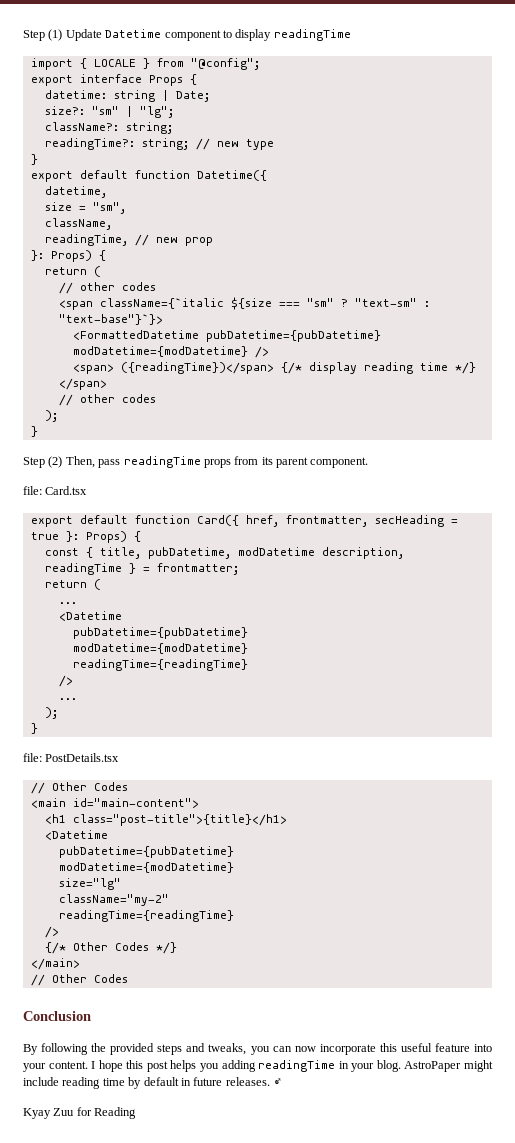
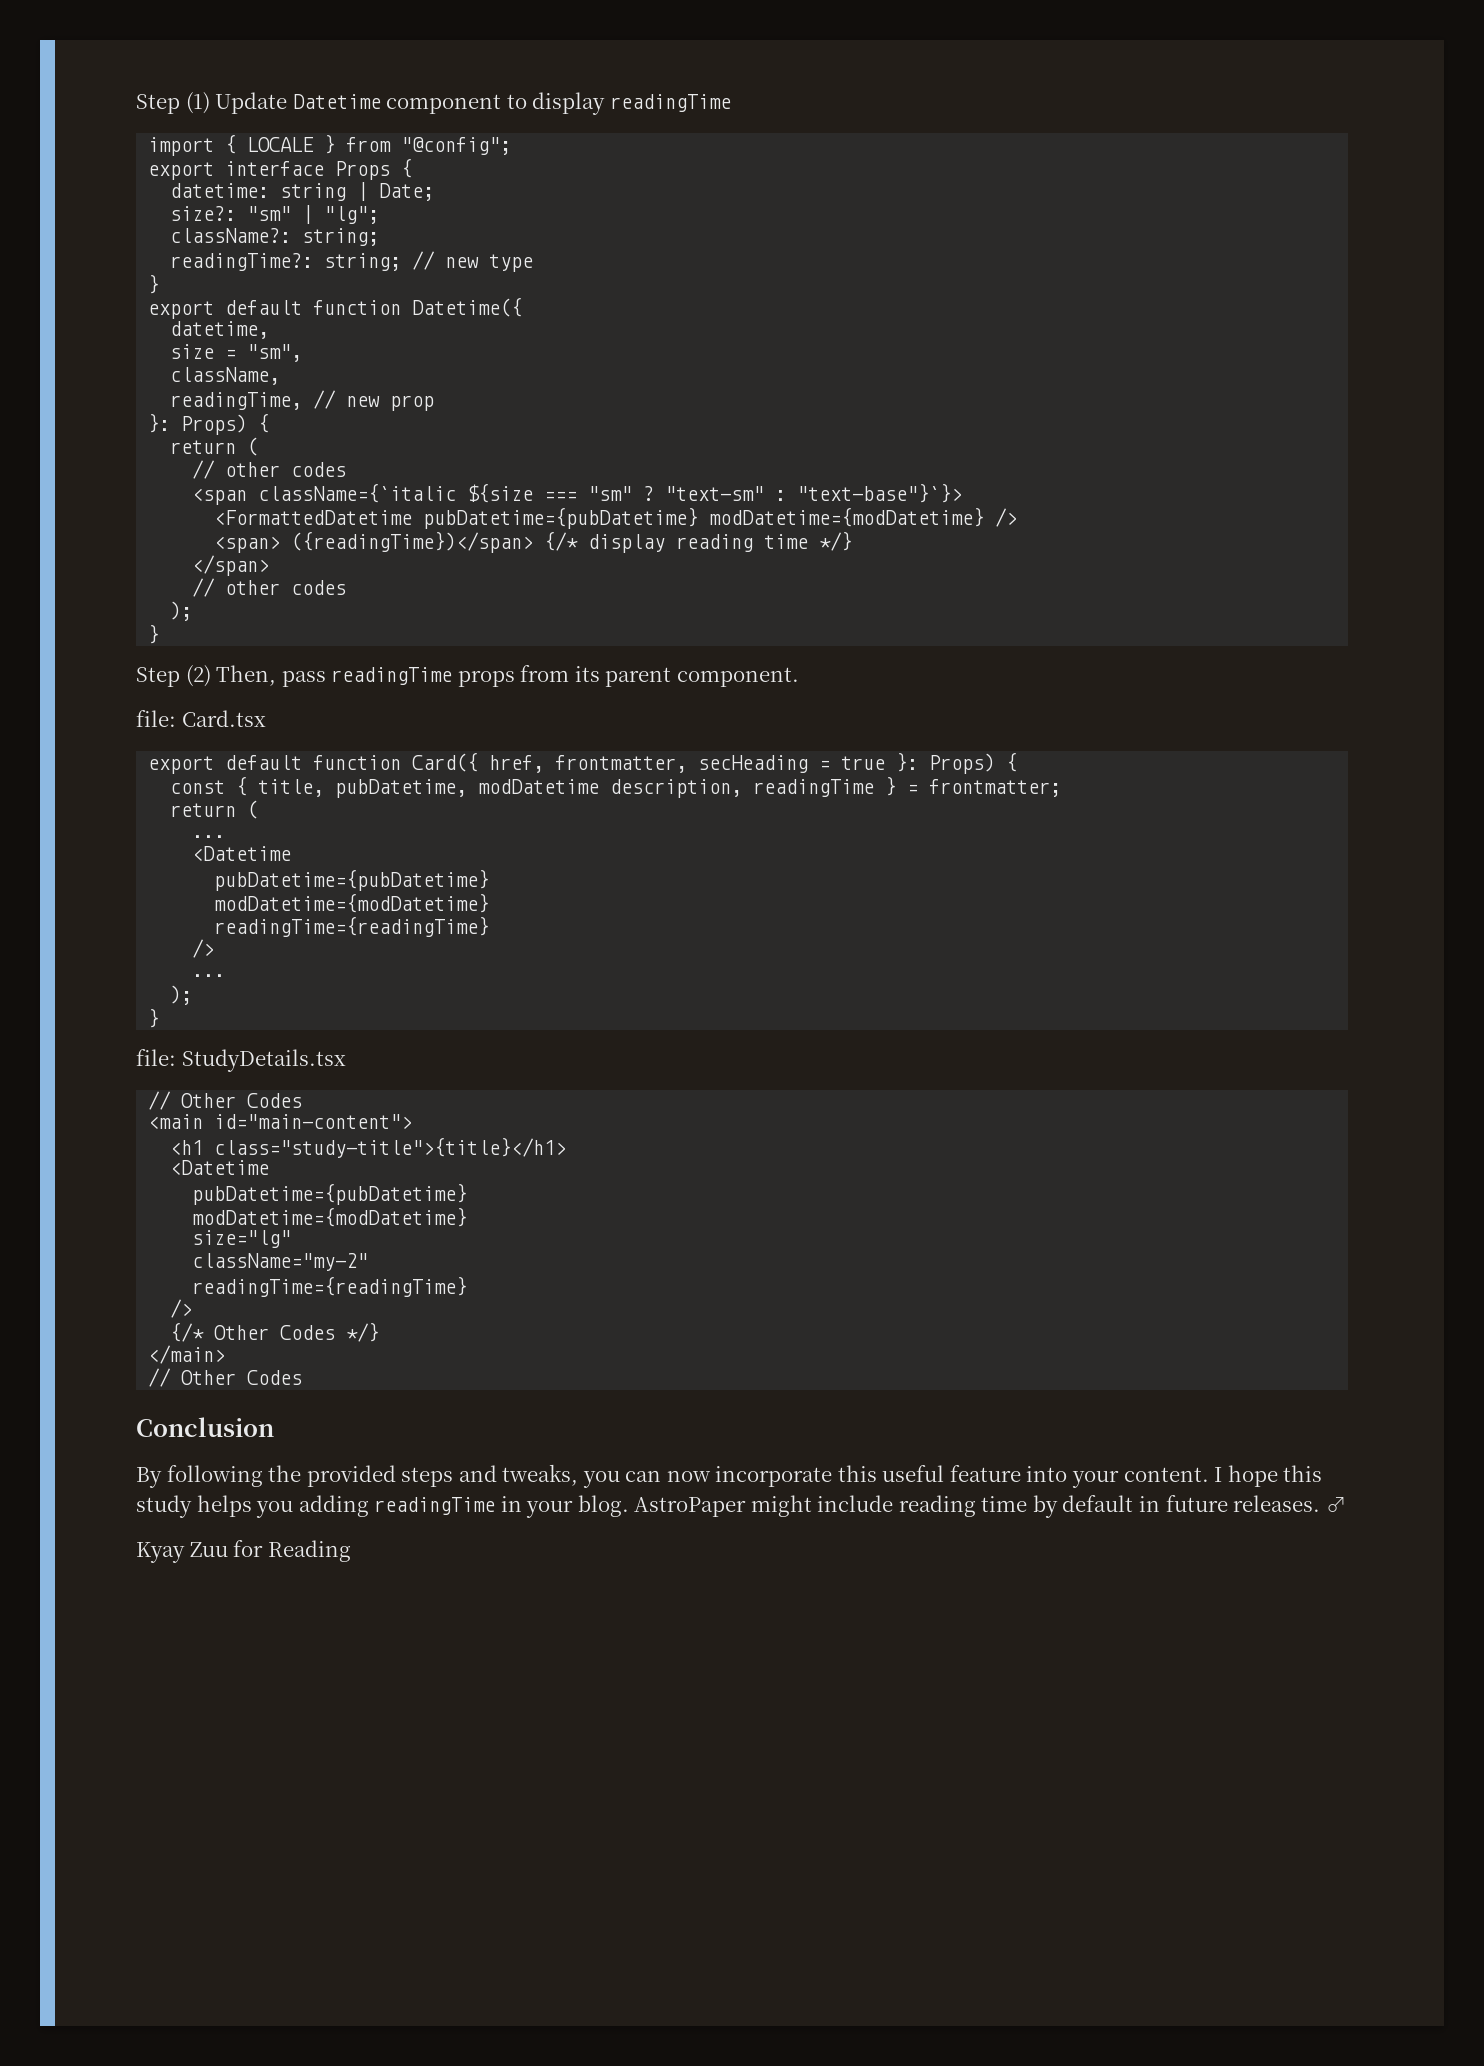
- file: PostDetails.tsx
+ file: StudyDetails.tsx
- <h1 class="post-title">{title}</h1>
+ <h1 class="study-title">{title}</h1>
- I hope this post helps you adding readingTime in your blog.
+ I hope this study helps you adding readingTime in your blog.

